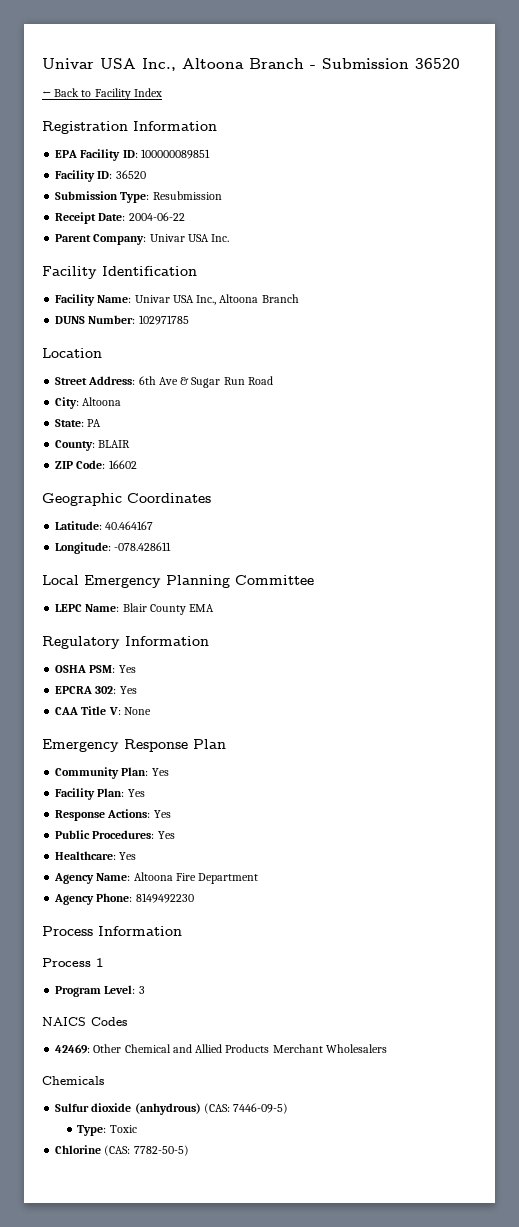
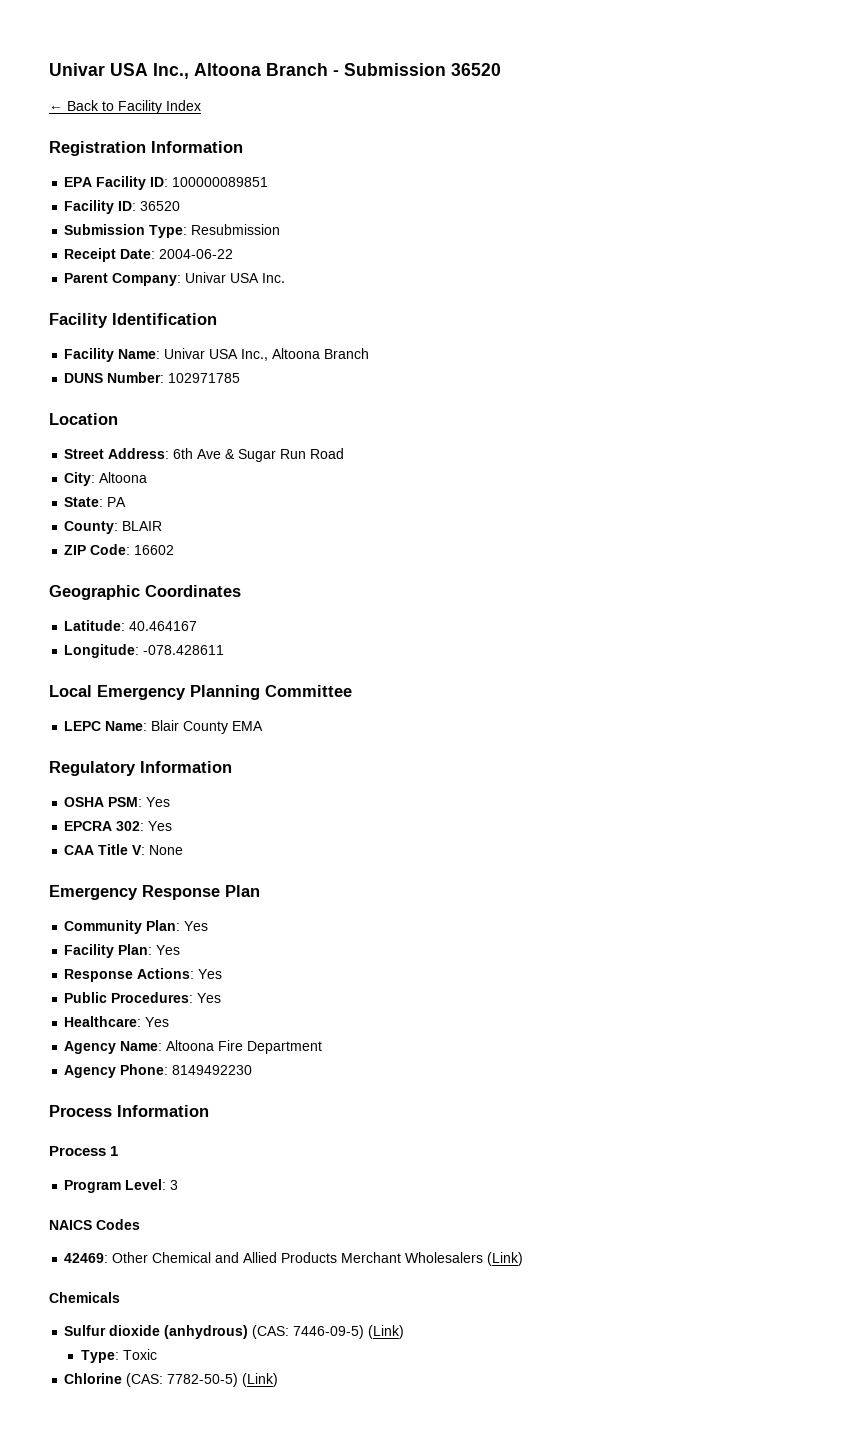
- 42469: Other Chemical and Allied Products Merchant Wholesalers
+ 42469: Other Chemical and Allied Products Merchant Wholesalers (Link)
- Sulfur dioxide (anhydrous) (CAS: 7446-09-5)
+ Sulfur dioxide (anhydrous) (CAS: 7446-09-5) (Link)
- Chlorine (CAS: 7782-50-5)
+ Chlorine (CAS: 7782-50-5) (Link)

